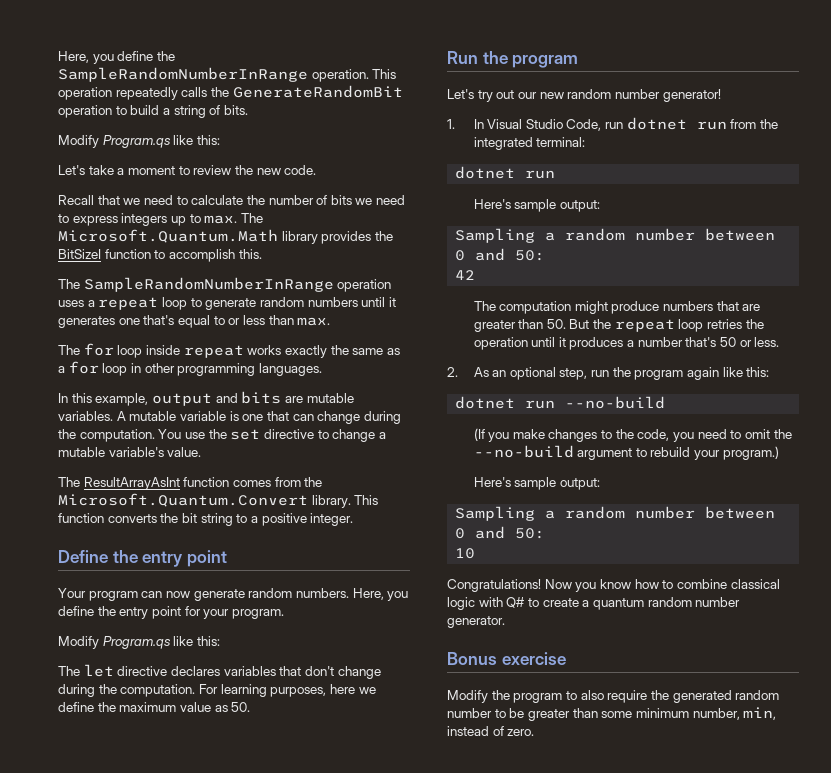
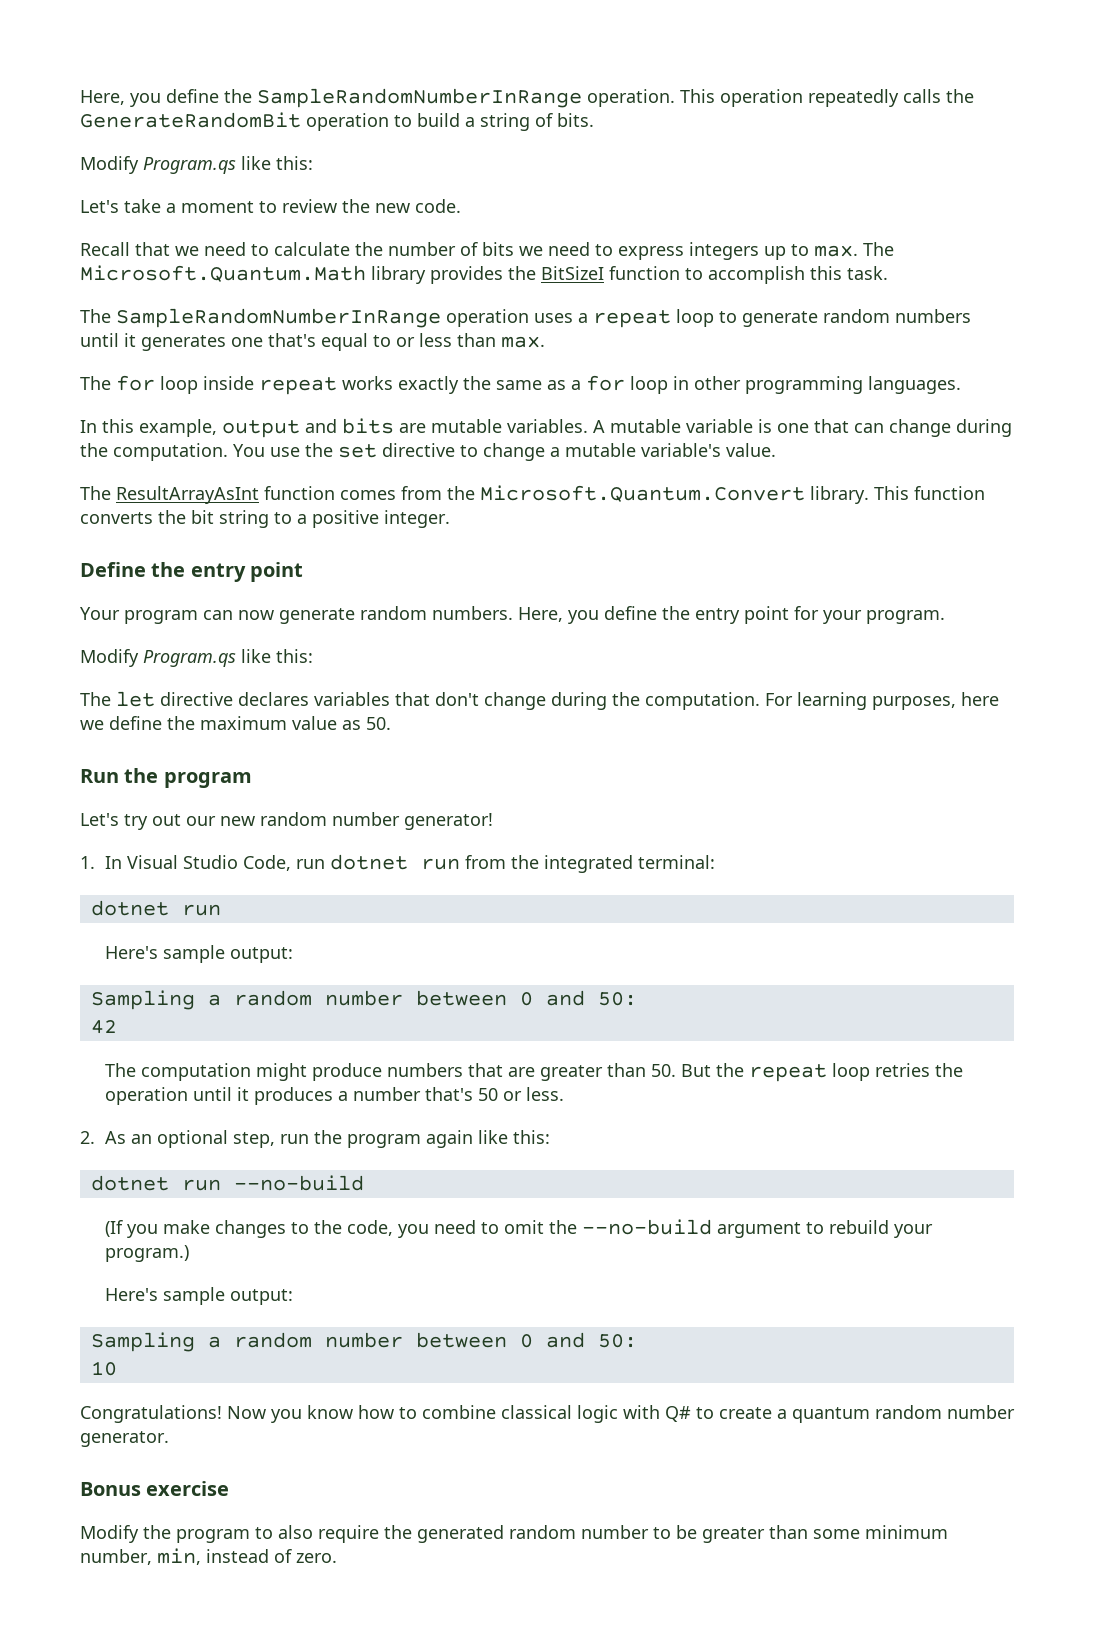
- Recall that we need to calculate the number of bits we need to express integers up to max. The Microsoft.Quantum.Math library provides the BitSizeI function to accomplish this.
+ Recall that we need to calculate the number of bits we need to express integers up to max. The Microsoft.Quantum.Math library provides the BitSizeI function to accomplish this task.

